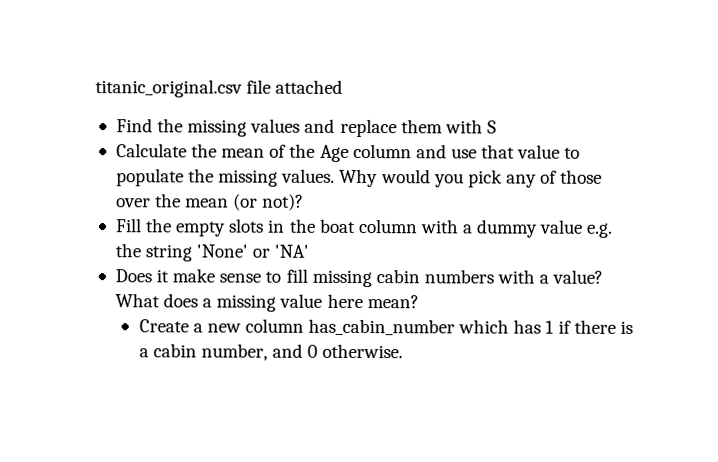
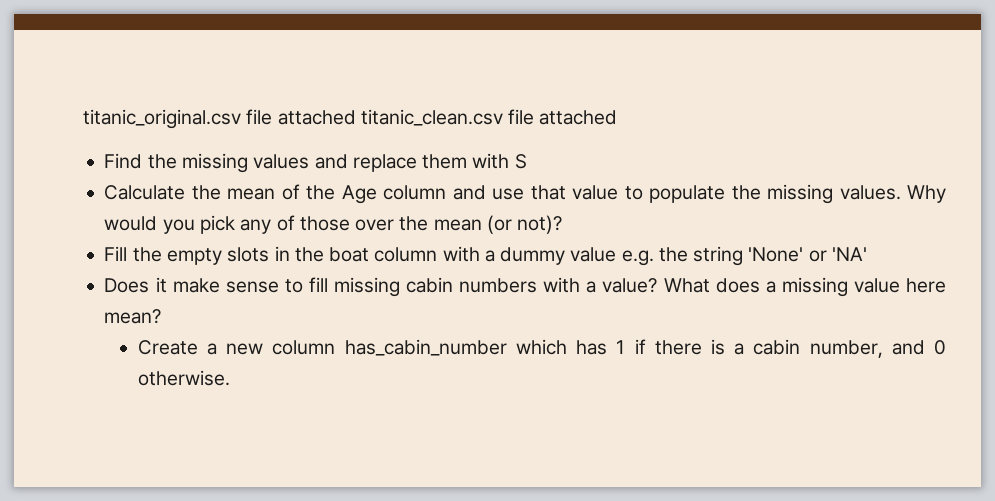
- titanic_original.csv file attached
+ titanic_original.csv file attached titanic_clean.csv file attached

